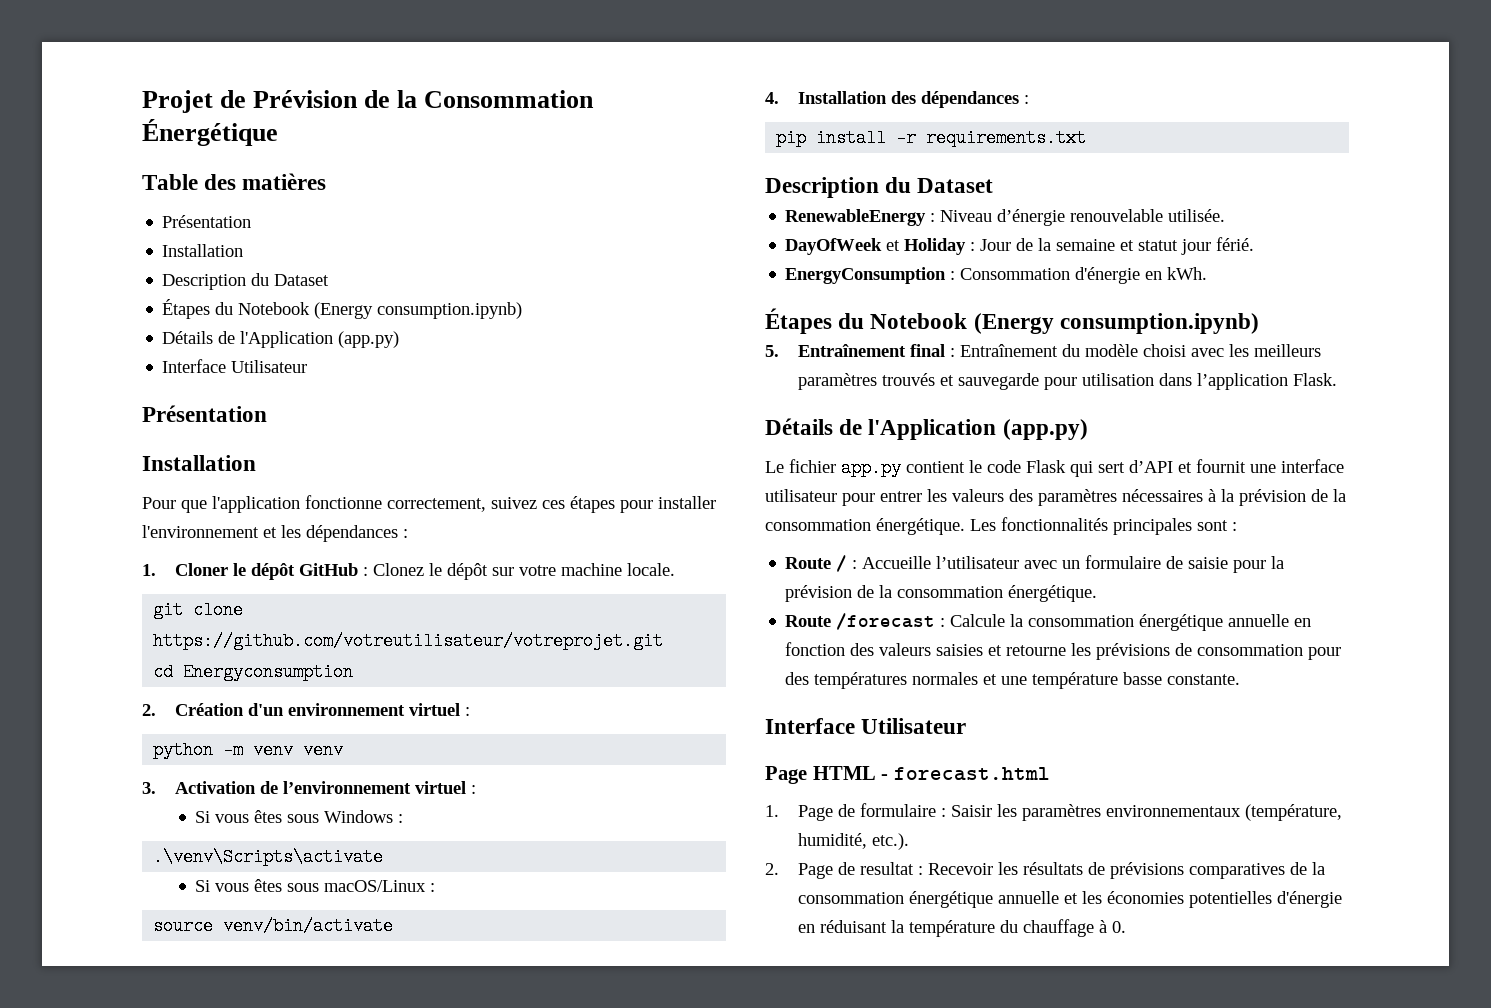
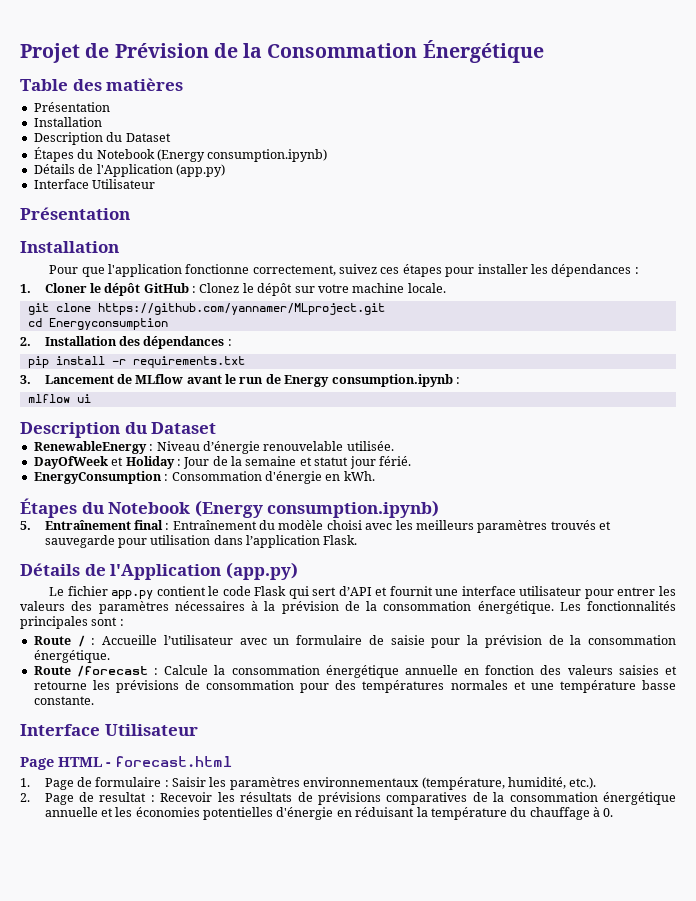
- Pour que l'application fonctionne correctement, suivez ces étapes pour installer l'environnement et les dépendances :
+ Pour que l'application fonctionne correctement, suivez ces étapes pour installer les dépendances :
- git clone https://github.com/votreutilisateur/votreprojet.git
+ git clone https://github.com/yannamer/MLproject.git
- 2. Création d'un environnement virtuel :
- python -m venv venv
- 3. Activation de l’environnement virtuel :
- Si vous êtes sous Windows :
- .\venv\Scripts\activate
- Si vous êtes sous macOS/Linux :
- source venv/bin/activate
- 4. Installation des dépendances :
+ 2. Installation des dépendances :
+ 3. Lancement de MLflow avant le run de Energy consumption.ipynb :
+ mlflow ui

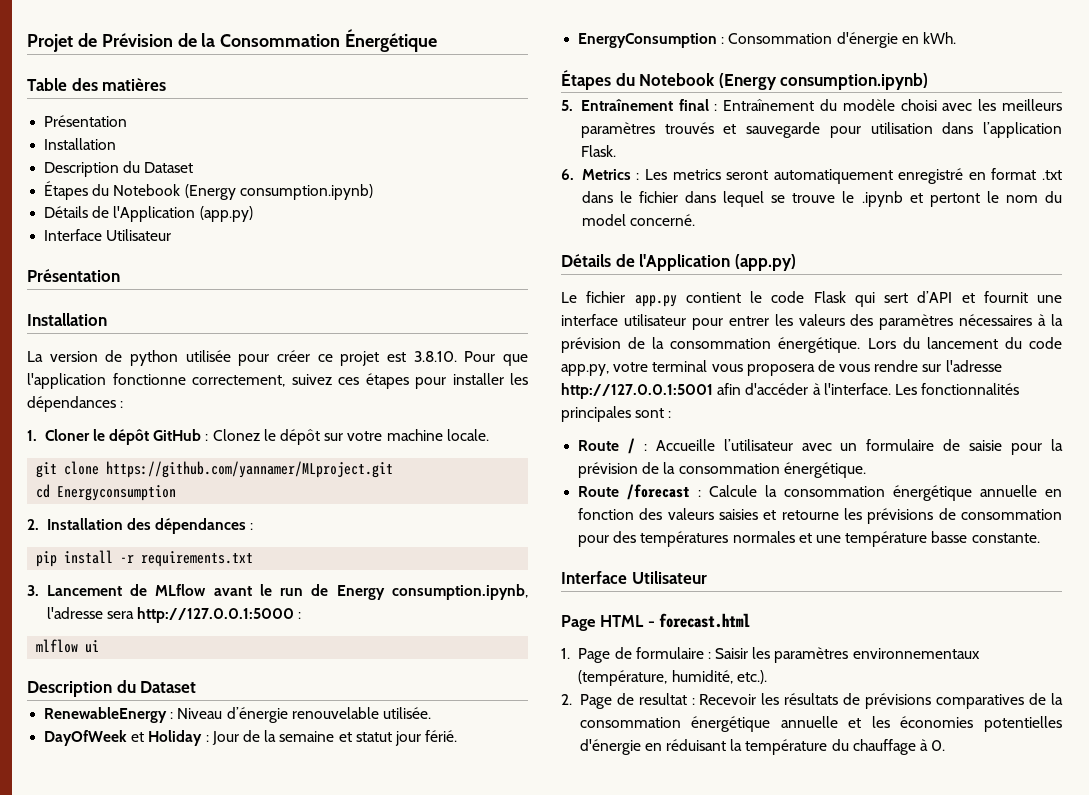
- Pour que l'application fonctionne correctement, suivez ces étapes pour installer les dépendances :
+ La version de python utilisée pour créer ce projet est 3.8.10. Pour que l'application fonctionne correctement, suivez ces étapes pour installer les dépendances :
- 3. Lancement de MLflow avant le run de Energy consumption.ipynb :
+ 3. Lancement de MLflow avant le run de Energy consumption.ipynb, l'adresse sera http://127.0.0.1:5000 :
+ 6. Metrics : Les metrics seront automatiquement enregistré en format .txt dans le fichier dans lequel se trouve le .ipynb et pertont le nom du model concerné.
+ Lors du lancement du code app.py, votre terminal vous proposera de vous rendre sur l'adresse http://127.0.0.1:5001 afin d'accéder à l'interface.

